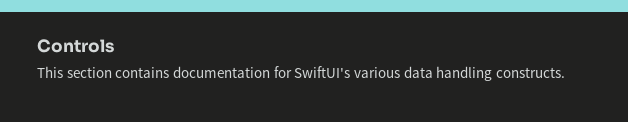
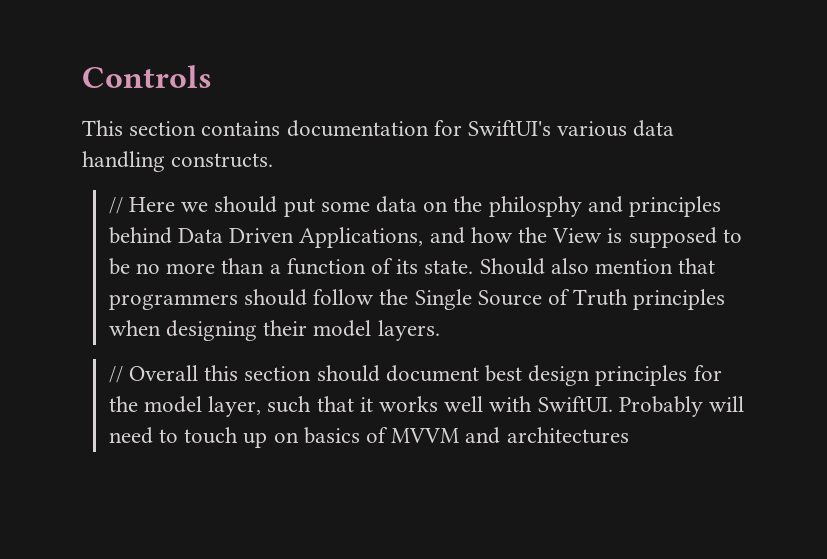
+ // Here we should put some data on the philosphy and principles behind Data Driven Applications, and how the View is supposed to be no more than a function of its state. Should also mention that programmers should follow the Single Source of Truth principles when designing their model layers.
+ // Overall this section should document best design principles for the model layer, such that it works well with SwiftUI. Probably will need to touch up on basics of MVVM and architectures

